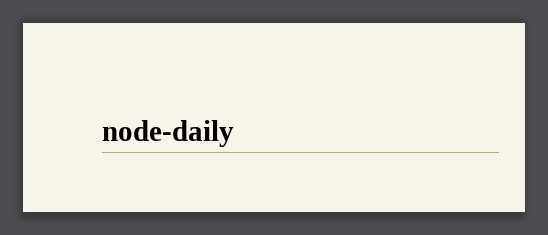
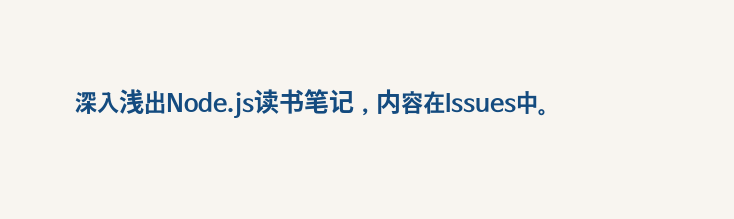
- node-daily
+ 深入浅出Node.js读书笔记，内容在Issues中。

